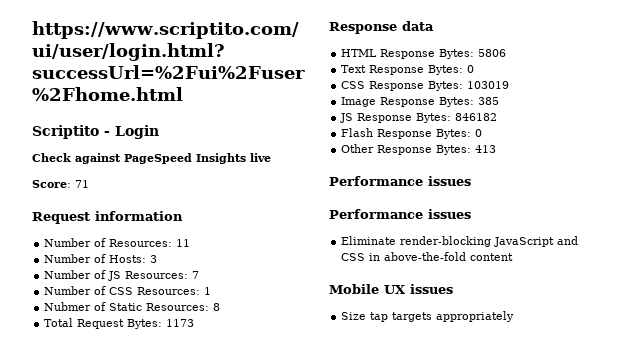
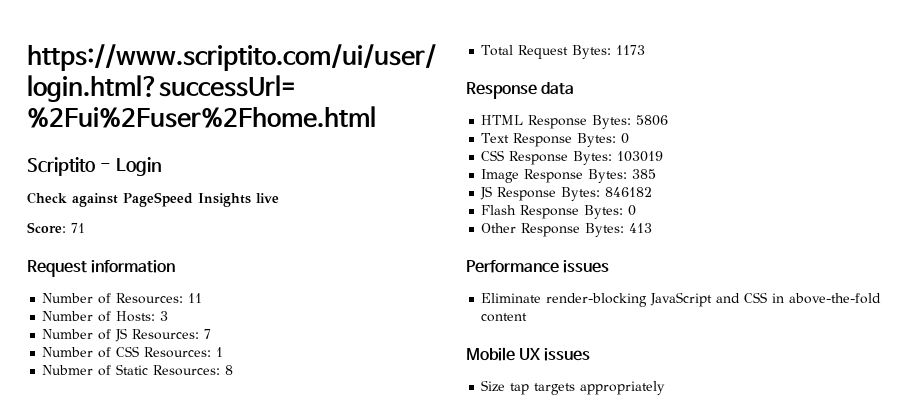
  Other Response Bytes: 413
- Performance issues

